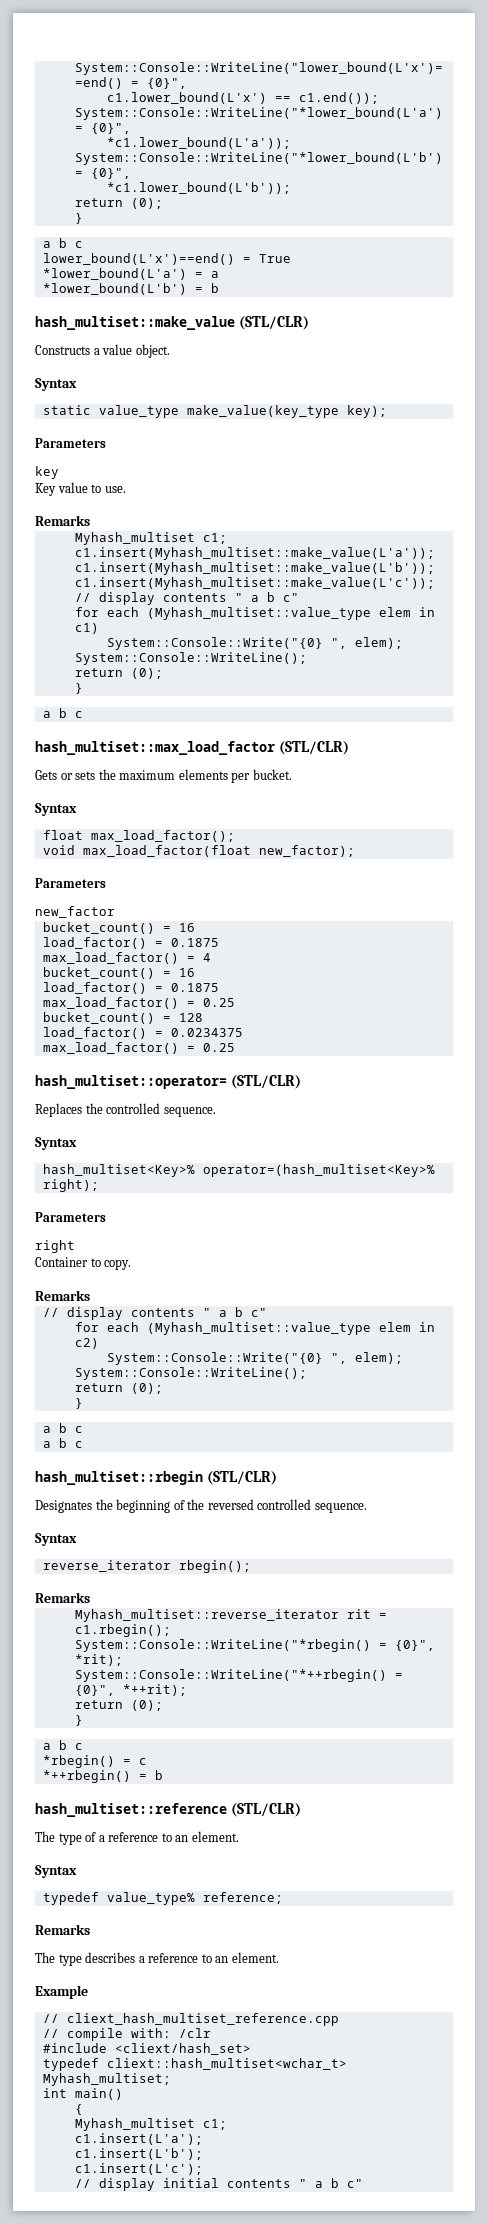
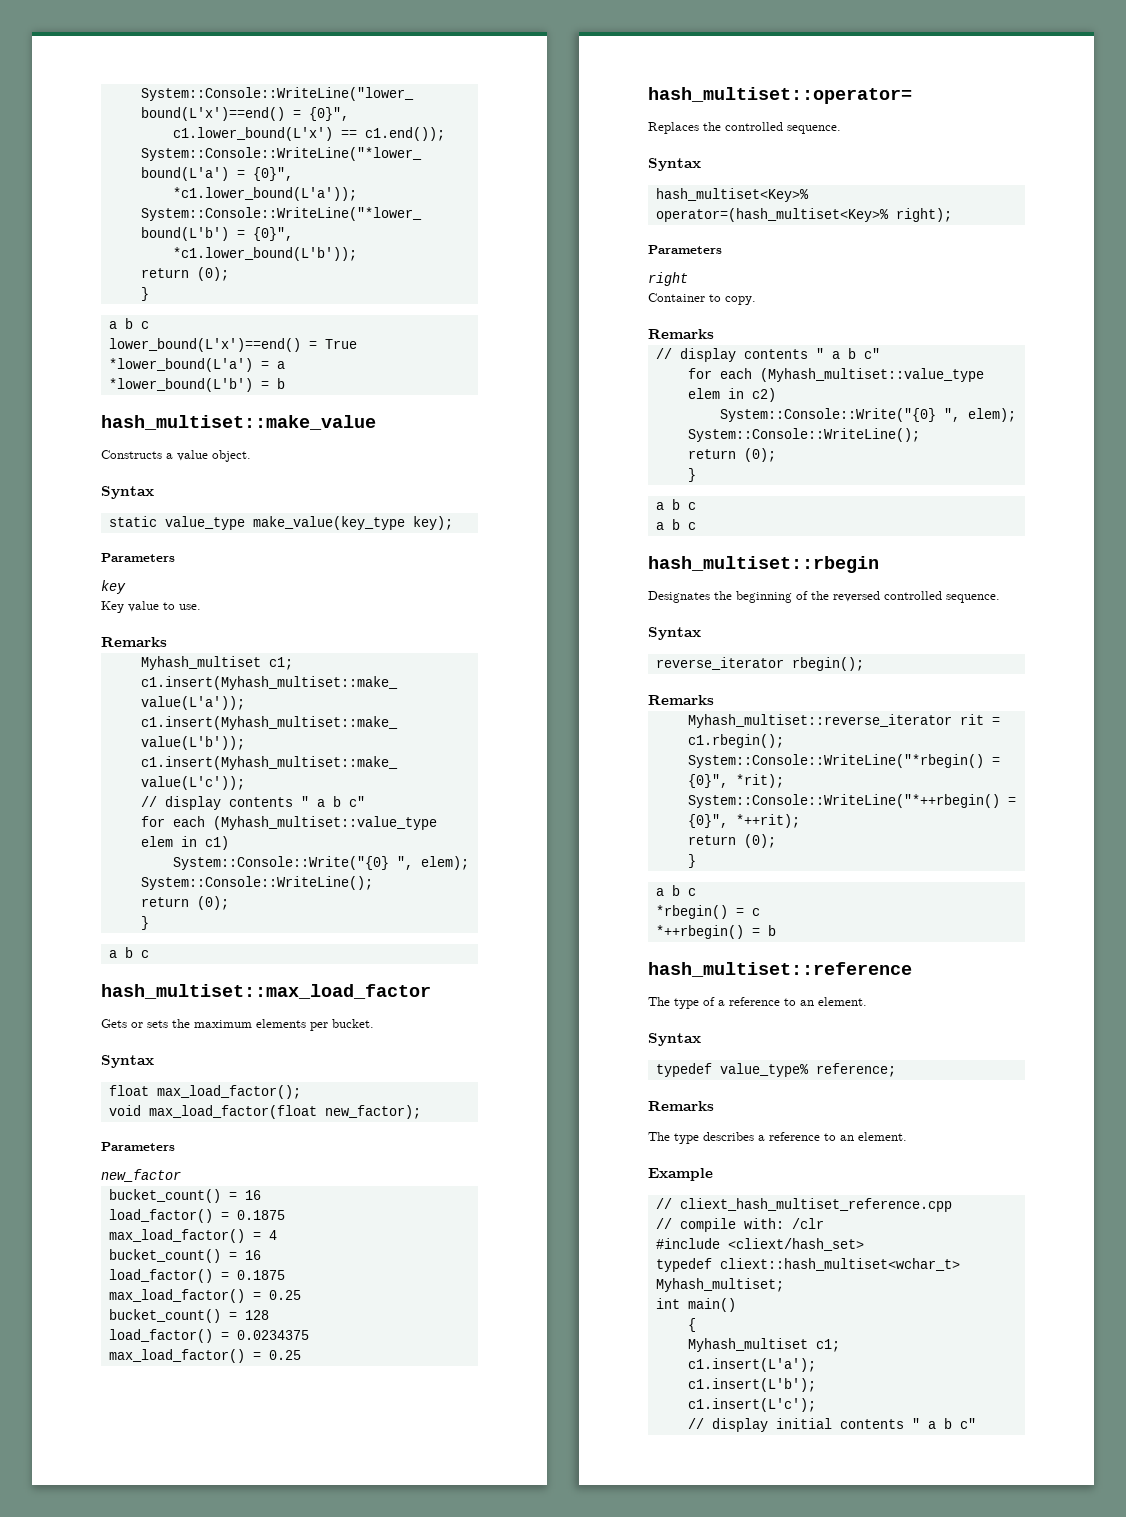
- hash_multiset::make_value (STL/CLR)
+ hash_multiset::make_value
- hash_multiset::max_load_factor (STL/CLR)
+ hash_multiset::max_load_factor
- hash_multiset::operator= (STL/CLR)
+ hash_multiset::operator=
- hash_multiset::rbegin (STL/CLR)
+ hash_multiset::rbegin
- hash_multiset::reference (STL/CLR)
+ hash_multiset::reference

